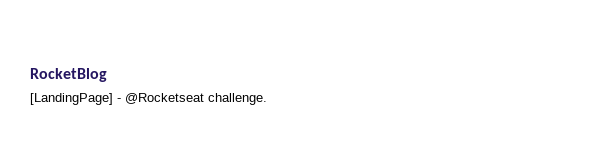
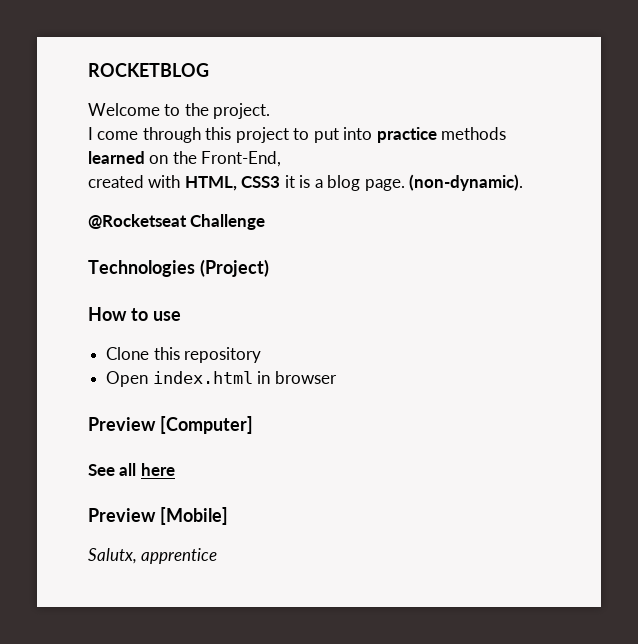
- RocketBlog
- [LandingPage] - @Rocketseat challenge.
+ ROCKETBLOG
+ Welcome to the project.
+ I come through this project to put into practice methods learned on the Front-End,
+ created with HTML, CSS3 it is a blog page. (non-dynamic).
+ @Rocketseat Challenge
+ Technologies (Project)
+ How to use
+ Clone this repository
+ Open index.html in browser
+ Preview [Computer]
+ See all here
+ Preview [Mobile]
+ Salutx, apprentice

